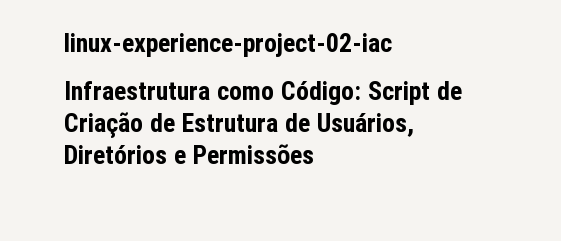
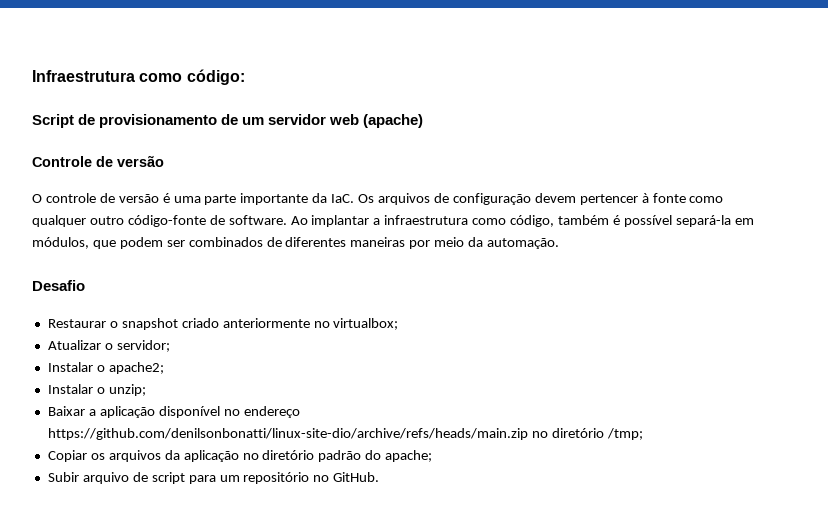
- linux-experience-project-02-iac
- Infraestrutura como Código: Script de Criação de Estrutura de Usuários, Diretórios e Permissões
+ Infraestrutura como código:
+ Script de provisionamento de um servidor web (apache)
+ Controle de versão
+ O controle de versão é uma parte importante da IaC. Os arquivos de configuração devem pertencer à fonte como qualquer outro código-fonte de software. Ao implantar a infraestrutura como código, também é possível separá-la em módulos, que podem ser combinados de diferentes maneiras por meio da automação.
+ Desafio
+ Restaurar o snapshot criado anteriormente no virtualbox;
+ Atualizar o servidor;
+ Instalar o apache2;
+ Instalar o unzip;
+ Baixar a aplicação disponível no endereço https://github.com/denilsonbonatti/linux-site-dio/archive/refs/heads/main.zip no diretório /tmp;
+ Copiar os arquivos da aplicação no diretório padrão do apache;
+ Subir arquivo de script para um repositório no GitHub.

